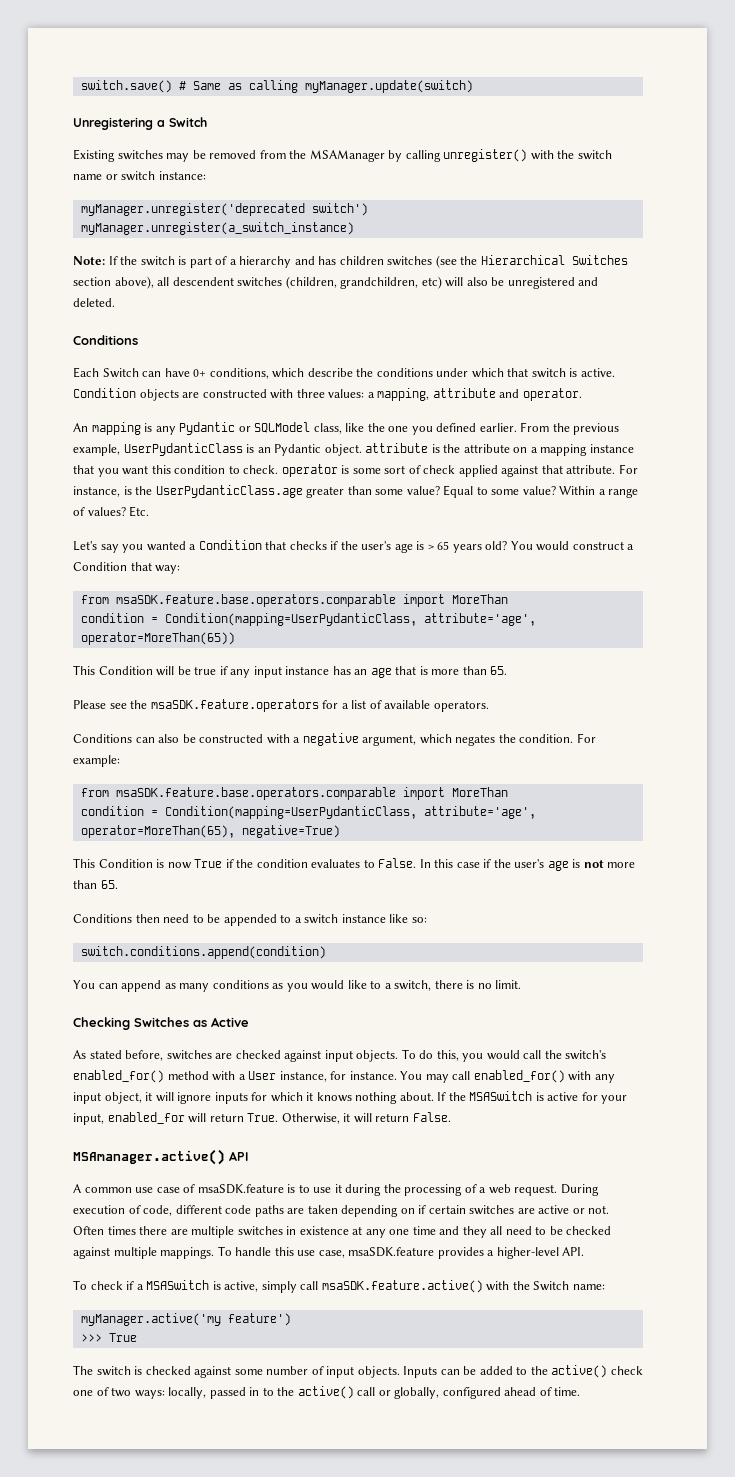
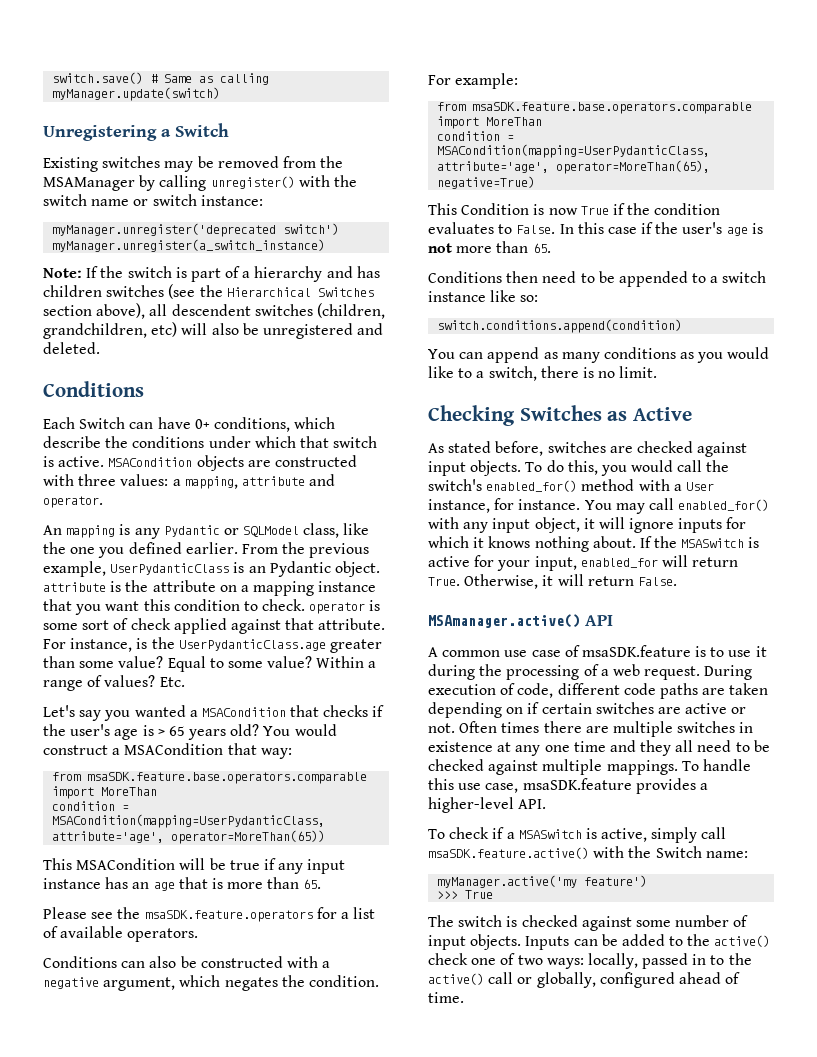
- Condition objects are constructed with three values: a mapping, attribute and operator.
+ MSACondition objects are constructed with three values: a mapping, attribute and operator.
- Let's say you wanted a Condition that checks if the user's age is > 65 years old?
+ Let's say you wanted a MSACondition that checks if the user's age is > 65 years old?
- You would construct a Condition that way:
+ You would construct a MSACondition that way:
- condition = Condition(mapping=UserPydanticClass, attribute='age', operator=MoreThan(65))
+ condition = MSACondition(mapping=UserPydanticClass, attribute='age', operator=MoreThan(65))
- This Condition will be true if any input instance has an age that is more than 65.
+ This MSACondition will be true if any input instance has an age that is more than 65.
- condition = Condition(mapping=UserPydanticClass, attribute='age', operator=MoreThan(65), negative=True)
+ condition = MSACondition(mapping=UserPydanticClass, attribute='age', operator=MoreThan(65), negative=True)

